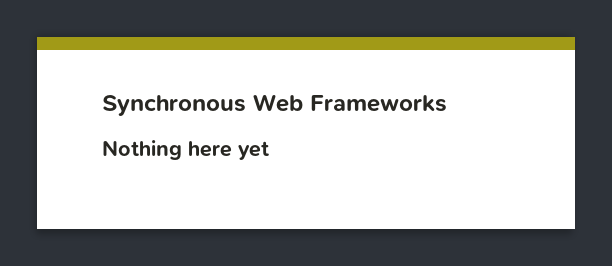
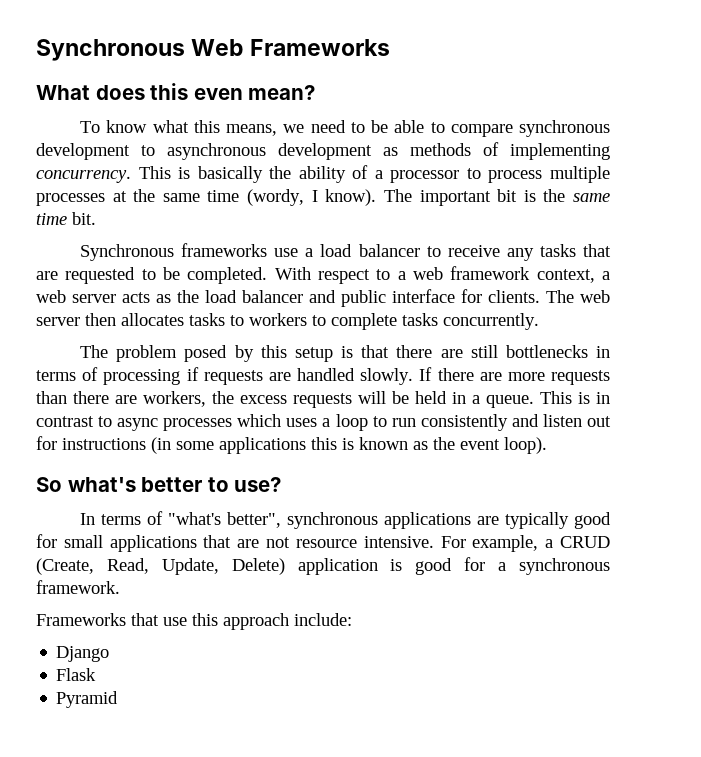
- Nothing here yet
+ What does this even mean?
+ To know what this means, we need to be able to compare synchronous development to asynchronous development as methods of implementing concurrency. This is basically the ability of a processor to process multiple processes at the same time (wordy, I know). The important bit is the same time bit.
+ Synchronous frameworks use a load balancer to receive any tasks that are requested to be completed. With respect to a web framework context, a web server acts as the load balancer and public interface for clients. The web server then allocates tasks to workers to complete tasks concurrently.
+ The problem posed by this setup is that there are still bottlenecks in terms of processing if requests are handled slowly. If there are more requests than there are workers, the excess requests will be held in a queue. This is in contrast to async processes which uses a loop to run consistently and listen out for instructions (in some applications this is known as the event loop).
+ So what's better to use?
+ In terms of "what's better", synchronous applications are typically good for small applications that are not resource intensive. For example, a CRUD (Create, Read, Update, Delete) application is good for a synchronous framework.
+ Frameworks that use this approach include:
+ Django
+ Flask
+ Pyramid

